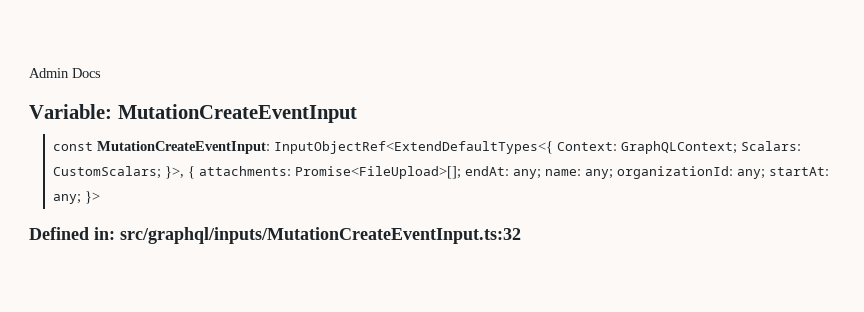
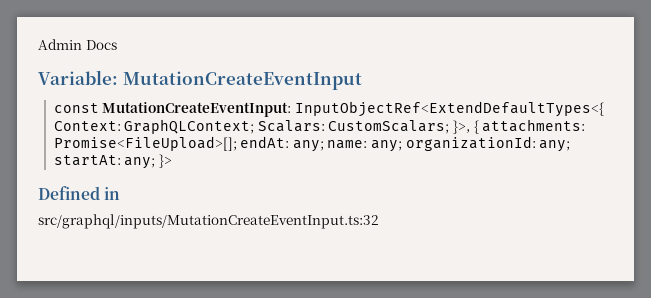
- Defined in: src/graphql/inputs/MutationCreateEventInput.ts:32
+ Defined in
+ src/graphql/inputs/MutationCreateEventInput.ts:32

